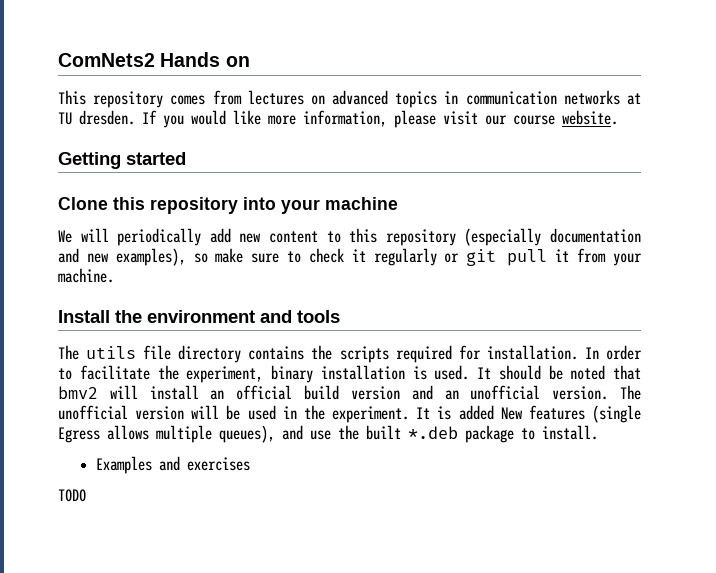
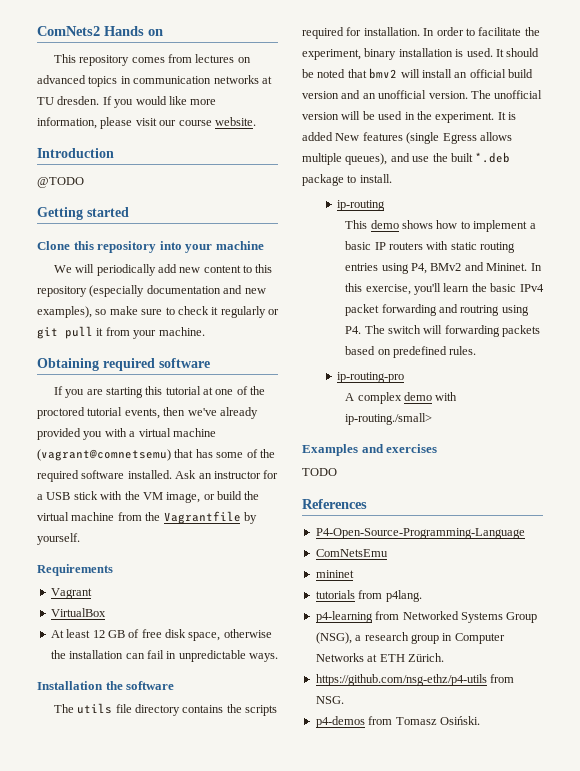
+ Introduction
+ @TODO
- Install the environment and tools
+ Obtaining required software
+ If you are starting this tutorial at one of the proctored tutorial events, then we've already provided you with a virtual machine (vagrant@comnetsemu) that has some of the required software installed. Ask an instructor for a USB stick with the VM image, or build the virtual machine from the Vagrantfile by yourself.
+ Requirements
+ Vagrant
+ VirtualBox
+ At least 12 GB of free disk space, otherwise the installation can fail in unpredictable ways.
+ Installation the software
+ ip-routing
+ This demo shows how to implement a basic IP routers with static routing entries using P4, BMv2 and Mininet. In this exercise, you'll learn the basic IPv4 packet forwarding and routring using P4. The switch will forwarding packets based on predefined rules.
+ ip-routing-pro
+ A complex demo with ip-routing./small>
  Examples and exercises
  TODO
+ References
+ P4-Open-Source-Programming-Language
+ ComNetsEmu
+ mininet
+ tutorials from p4lang.
+ p4-learning from Networked Systems Group (NSG), a research group in Computer Networks at ETH Zürich.
+ https://github.com/nsg-ethz/p4-utils from NSG.
+ p4-demos from Tomasz Osiński.

